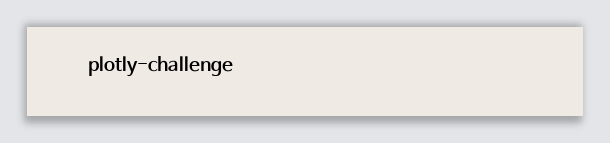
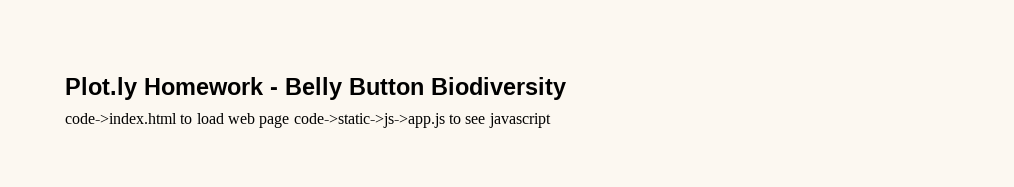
- plotly-challenge
+ Plot.ly Homework - Belly Button Biodiversity
+ code->index.html to load web page code->static->js->app.js to see javascript

